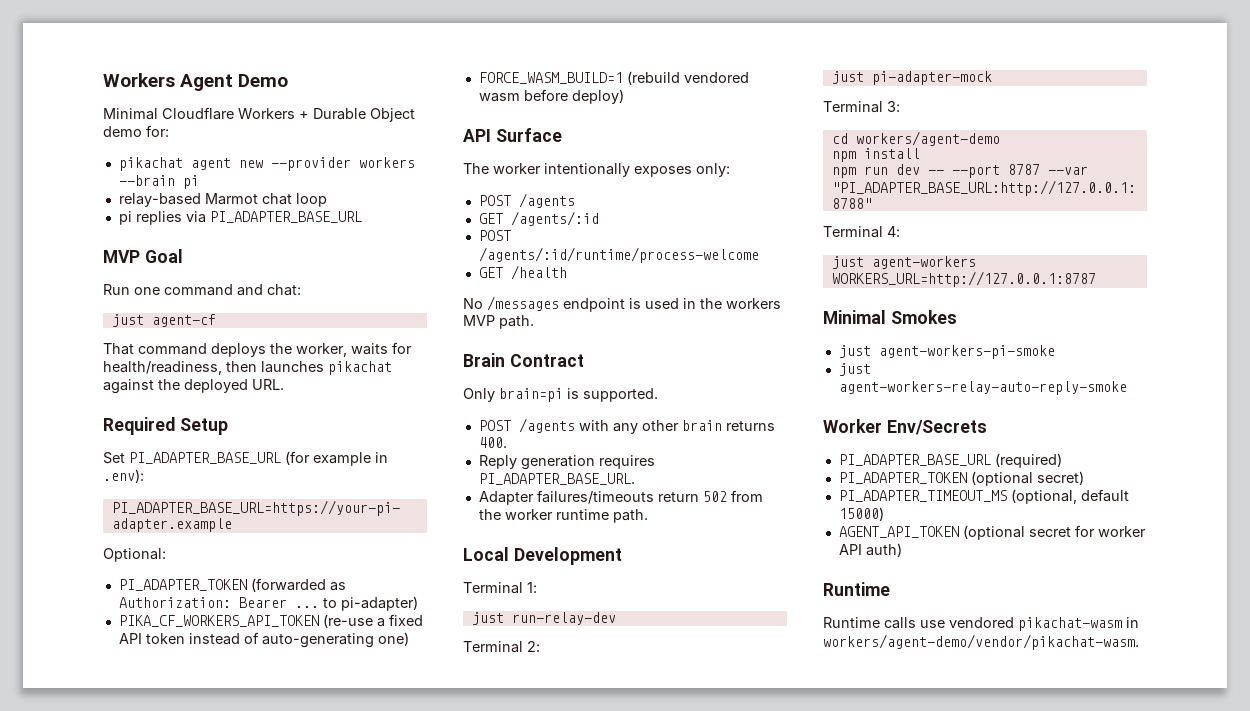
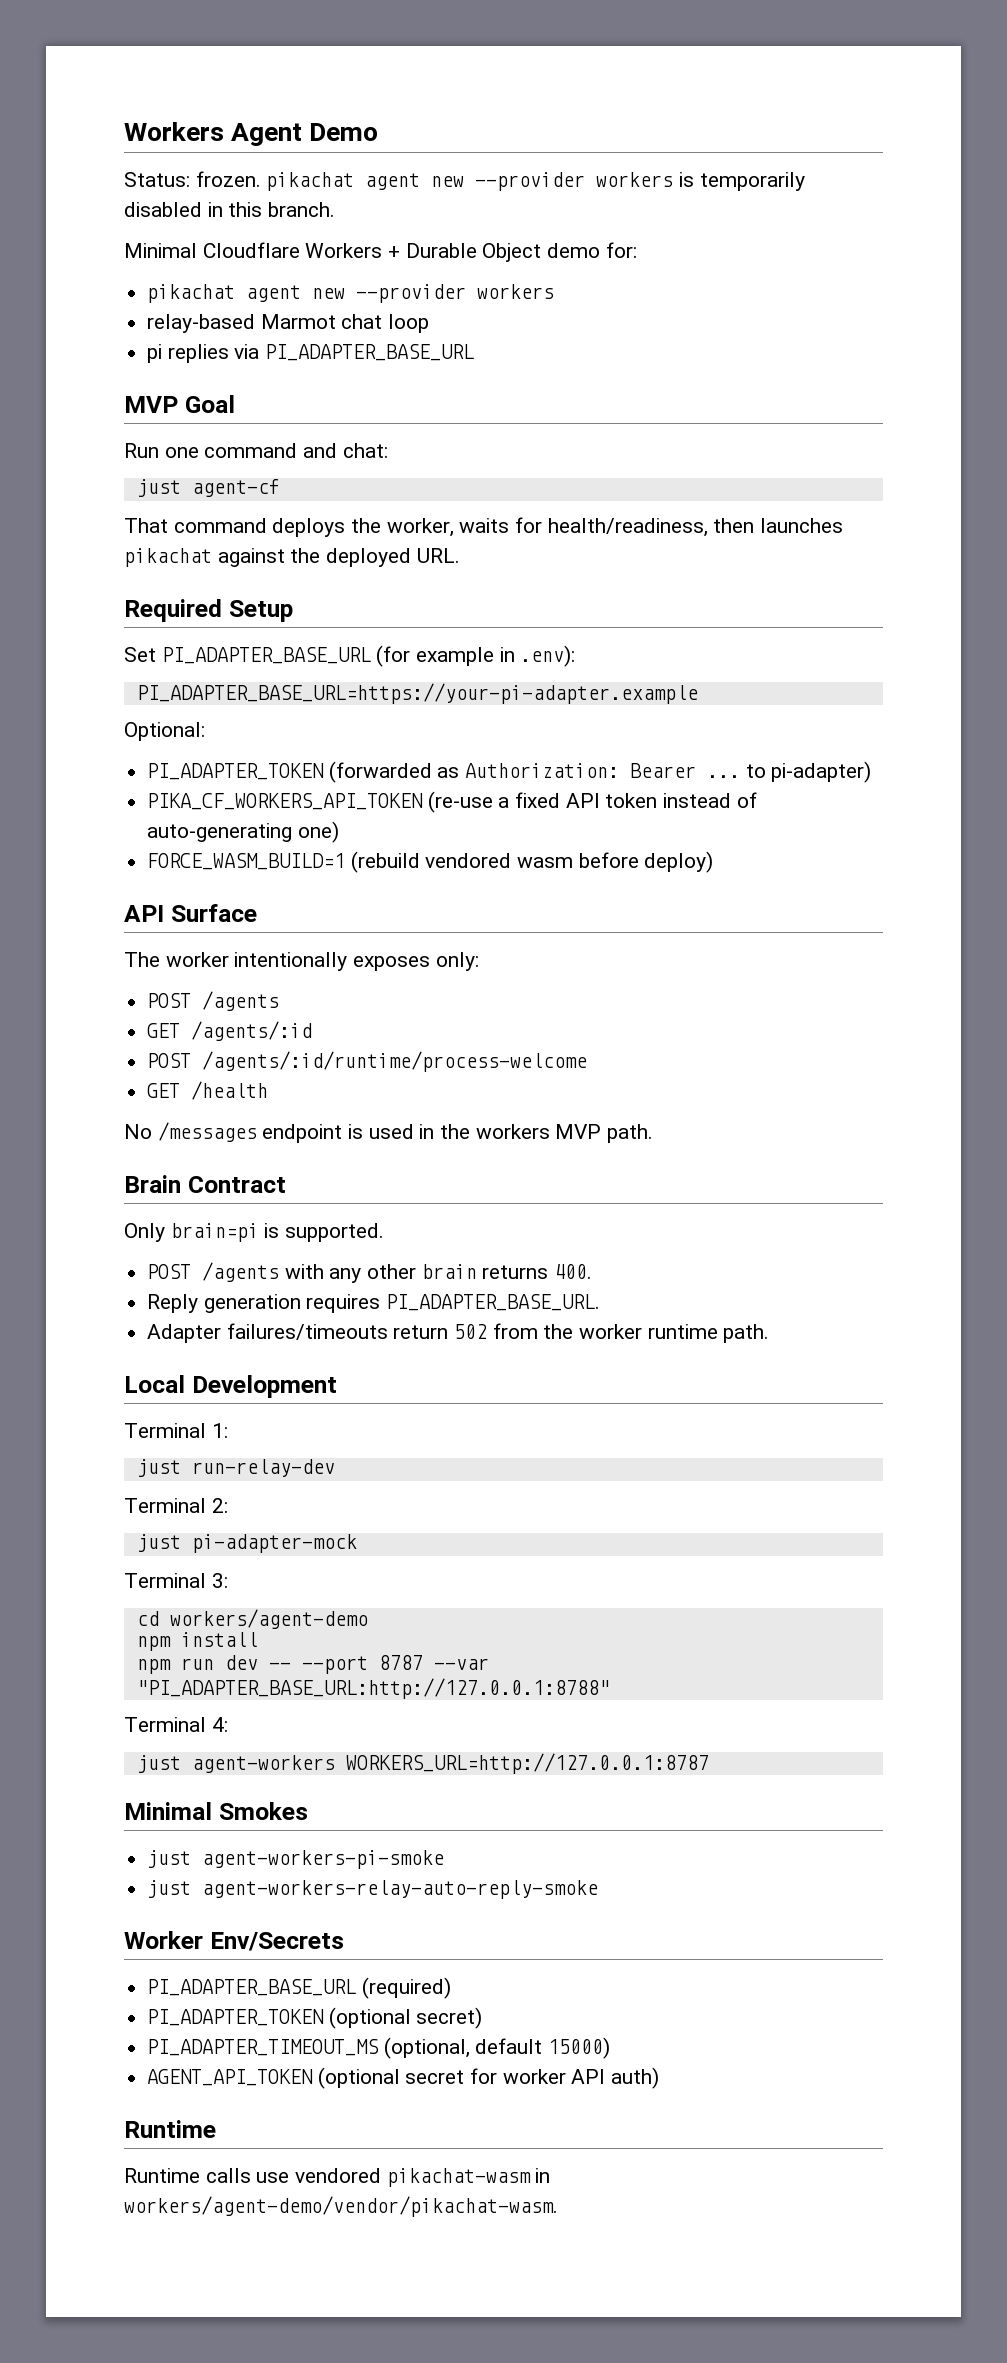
+ Status: frozen. pikachat agent new --provider workers is temporarily disabled in this branch.
  Minimal Cloudflare Workers + Durable Object demo for:
- pikachat agent new --provider workers --brain pi
+ pikachat agent new --provider workers

